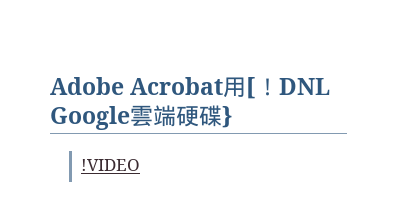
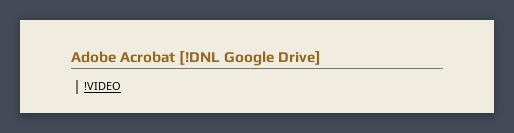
- Adobe Acrobat用[！DNL Google雲端硬碟}
+ Adobe Acrobat [!DNL Google Drive]

